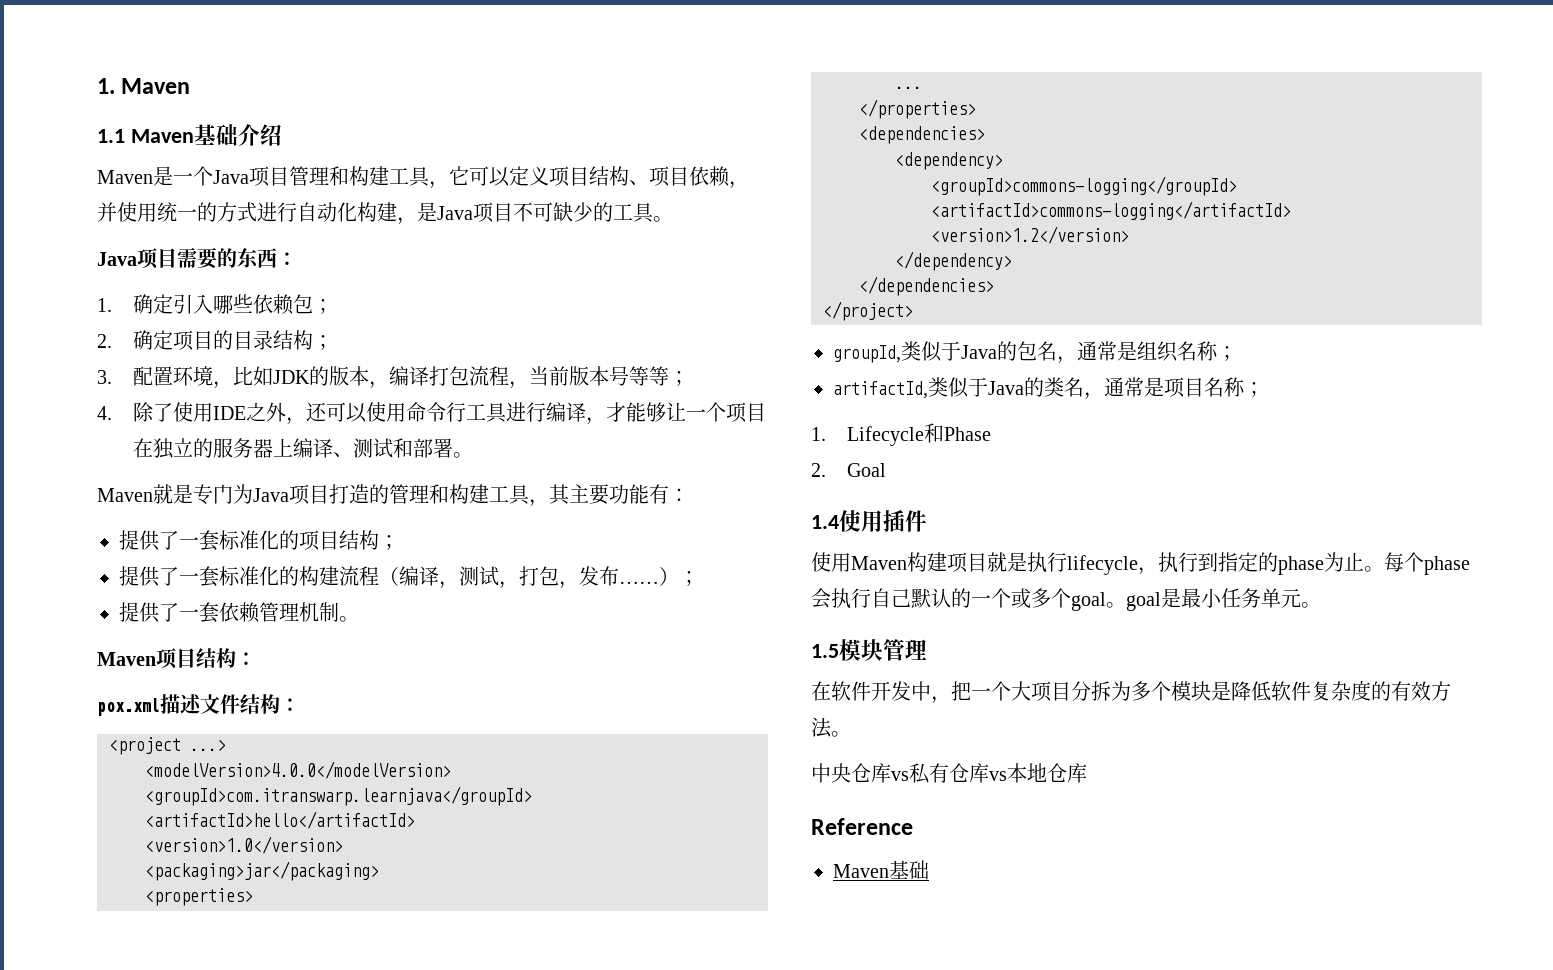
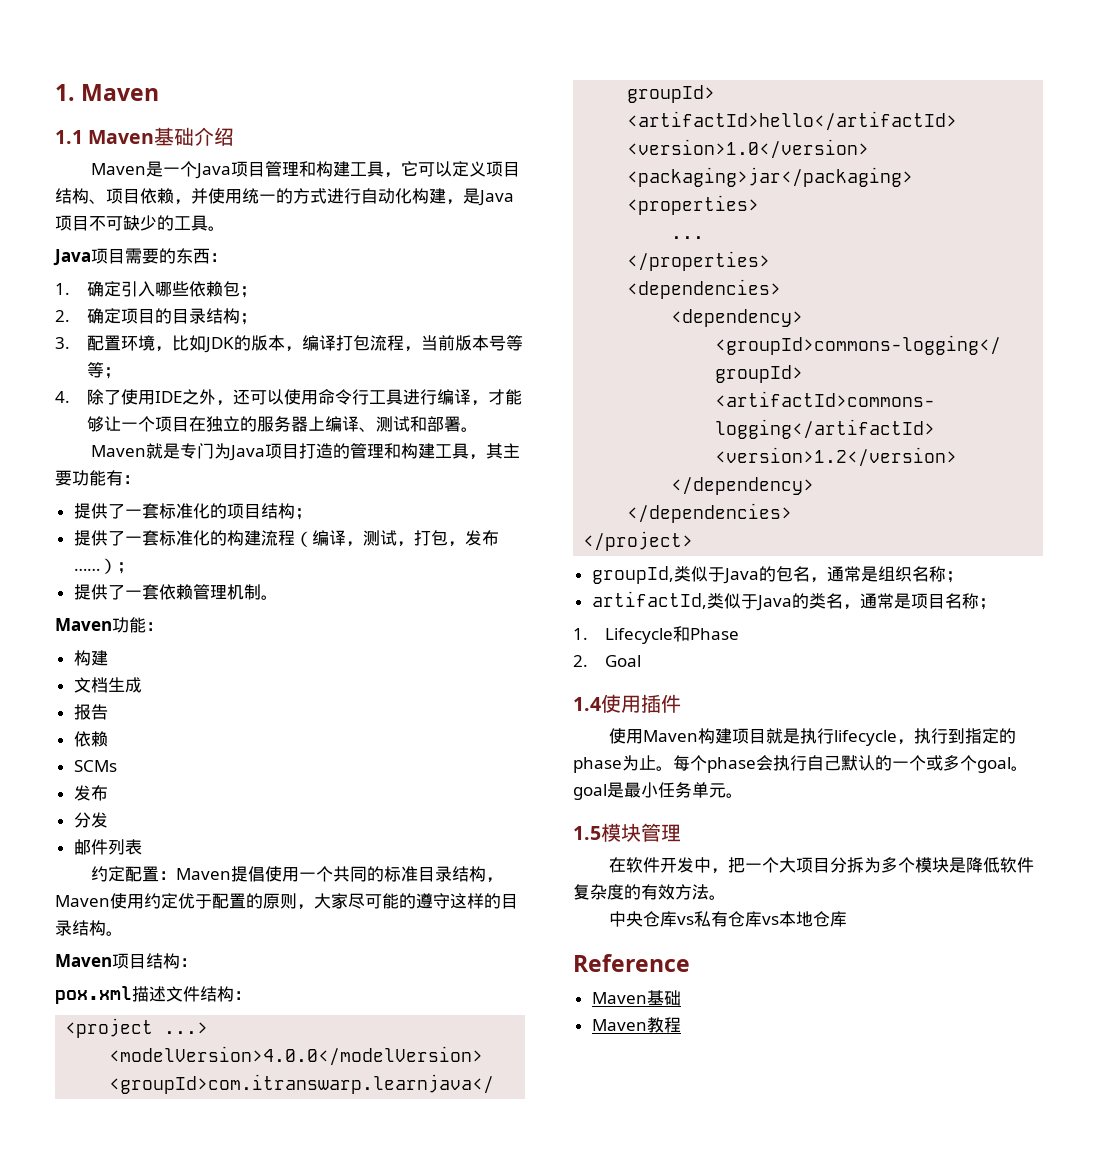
+ Maven功能：
+ 构建
+ 文档生成
+ 报告
+ 依赖
+ SCMs
+ 发布
+ 分发
+ 邮件列表
+ 约定配置：Maven提倡使用一个共同的标准目录结构，Maven使用约定优于配置的原则，大家尽可能的遵守这样的目录结构。
+ Maven教程

